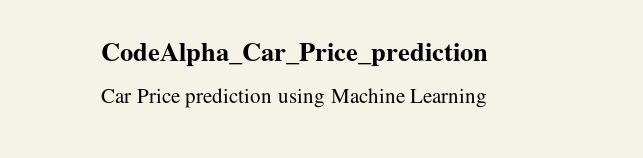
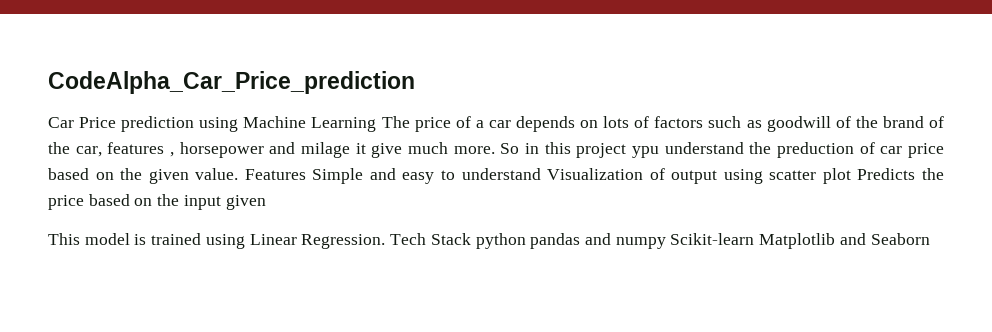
- Car Price prediction using Machine Learning
+ Car Price prediction using Machine Learning The price of a car depends on lots of factors such as goodwill of the brand of the car, features , horsepower and milage it give much more. So in this project ypu understand the preduction of car price based on the given value. Features Simple and easy to understand Visualization of output using scatter plot Predicts the price based on the input given
+ This model is trained using Linear Regression. Tech Stack python pandas and numpy Scikit-learn Matplotlib and Seaborn

